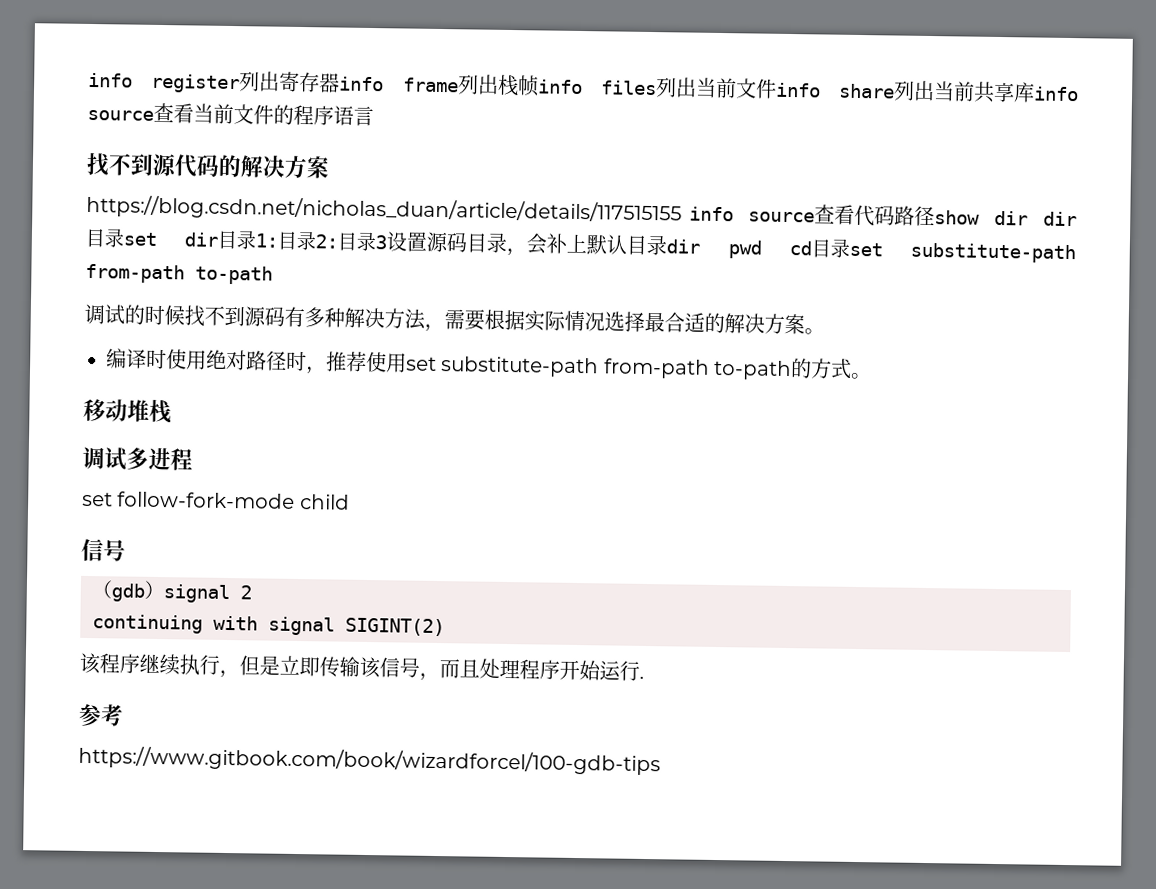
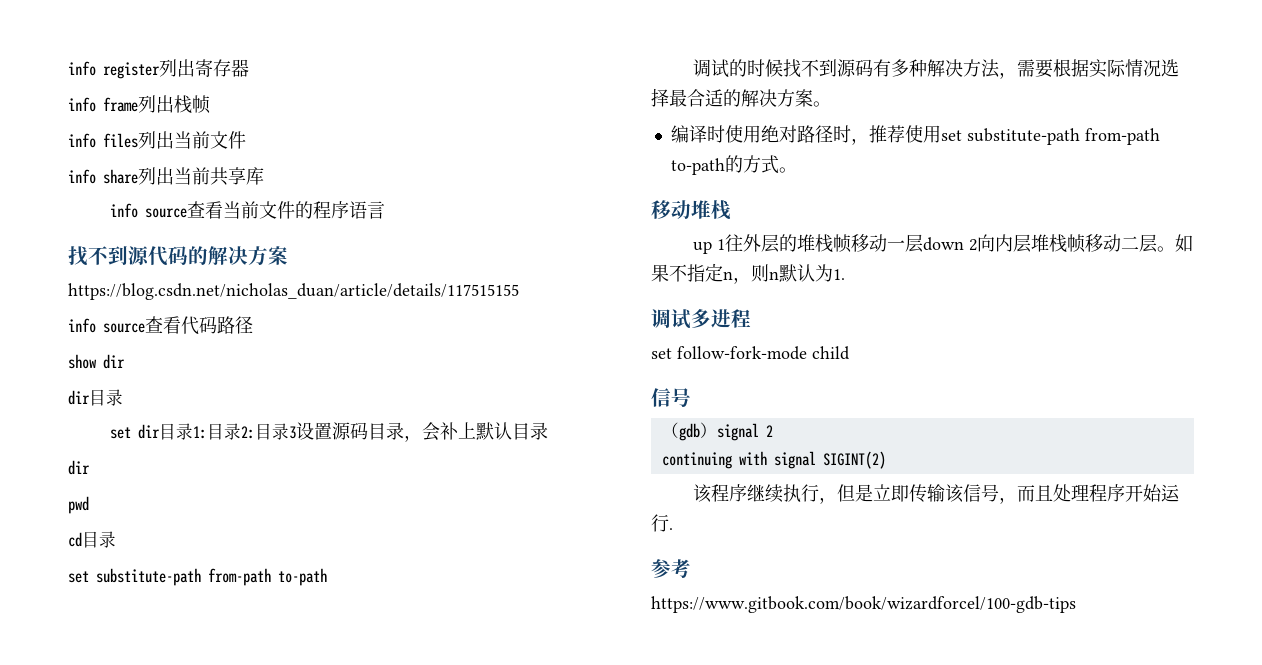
- info register列出寄存器info frame列出栈帧info files列出当前文件info share列出当前共享库info source查看当前文件的程序语言
+ info register列出寄存器
+ info frame列出栈帧
+ info files列出当前文件
+ info share列出当前共享库
+ info source查看当前文件的程序语言
- https://blog.csdn.net/nicholas_duan/article/details/117515155 info source查看代码路径show dir dir目录set dir目录1:目录2:目录3设置源码目录，会补上默认目录dir pwd cd目录set substitute-path from-path to-path
+ https://blog.csdn.net/nicholas_duan/article/details/117515155
+ info source查看代码路径
+ show dir
+ dir目录
+ set dir目录1:目录2:目录3设置源码目录，会补上默认目录
+ dir
+ pwd
+ cd目录
+ set substitute-path from-path to-path
+ up 1往外层的堆栈帧移动一层down 2向内层堆栈帧移动二层。如果不指定n，则n默认为1.

